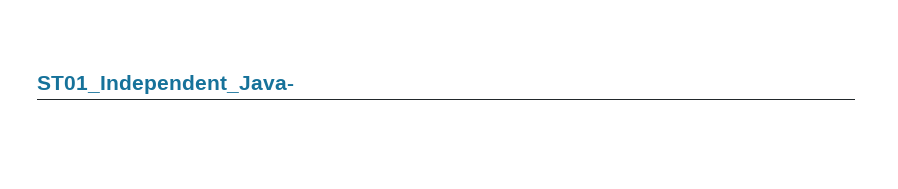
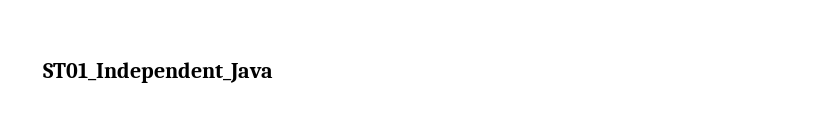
- ST01_Independent_Java-
+ ST01_Independent_Java

